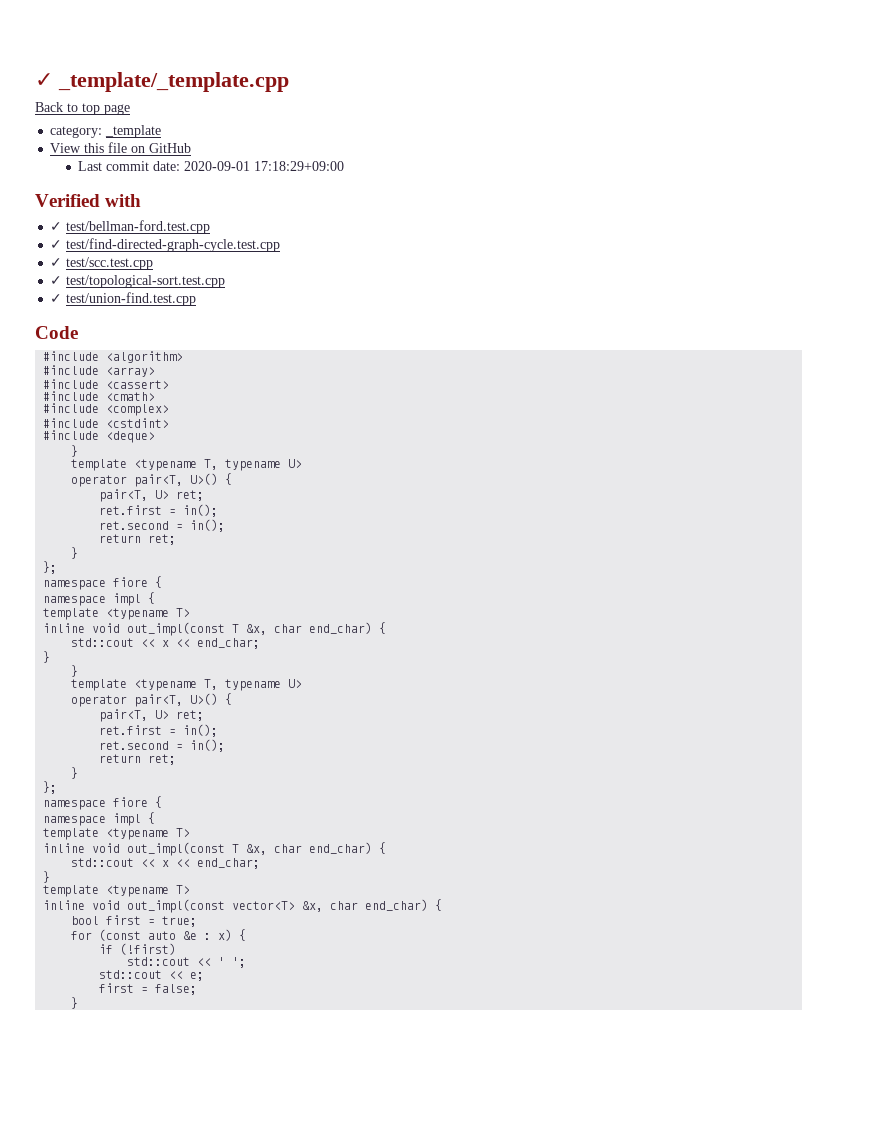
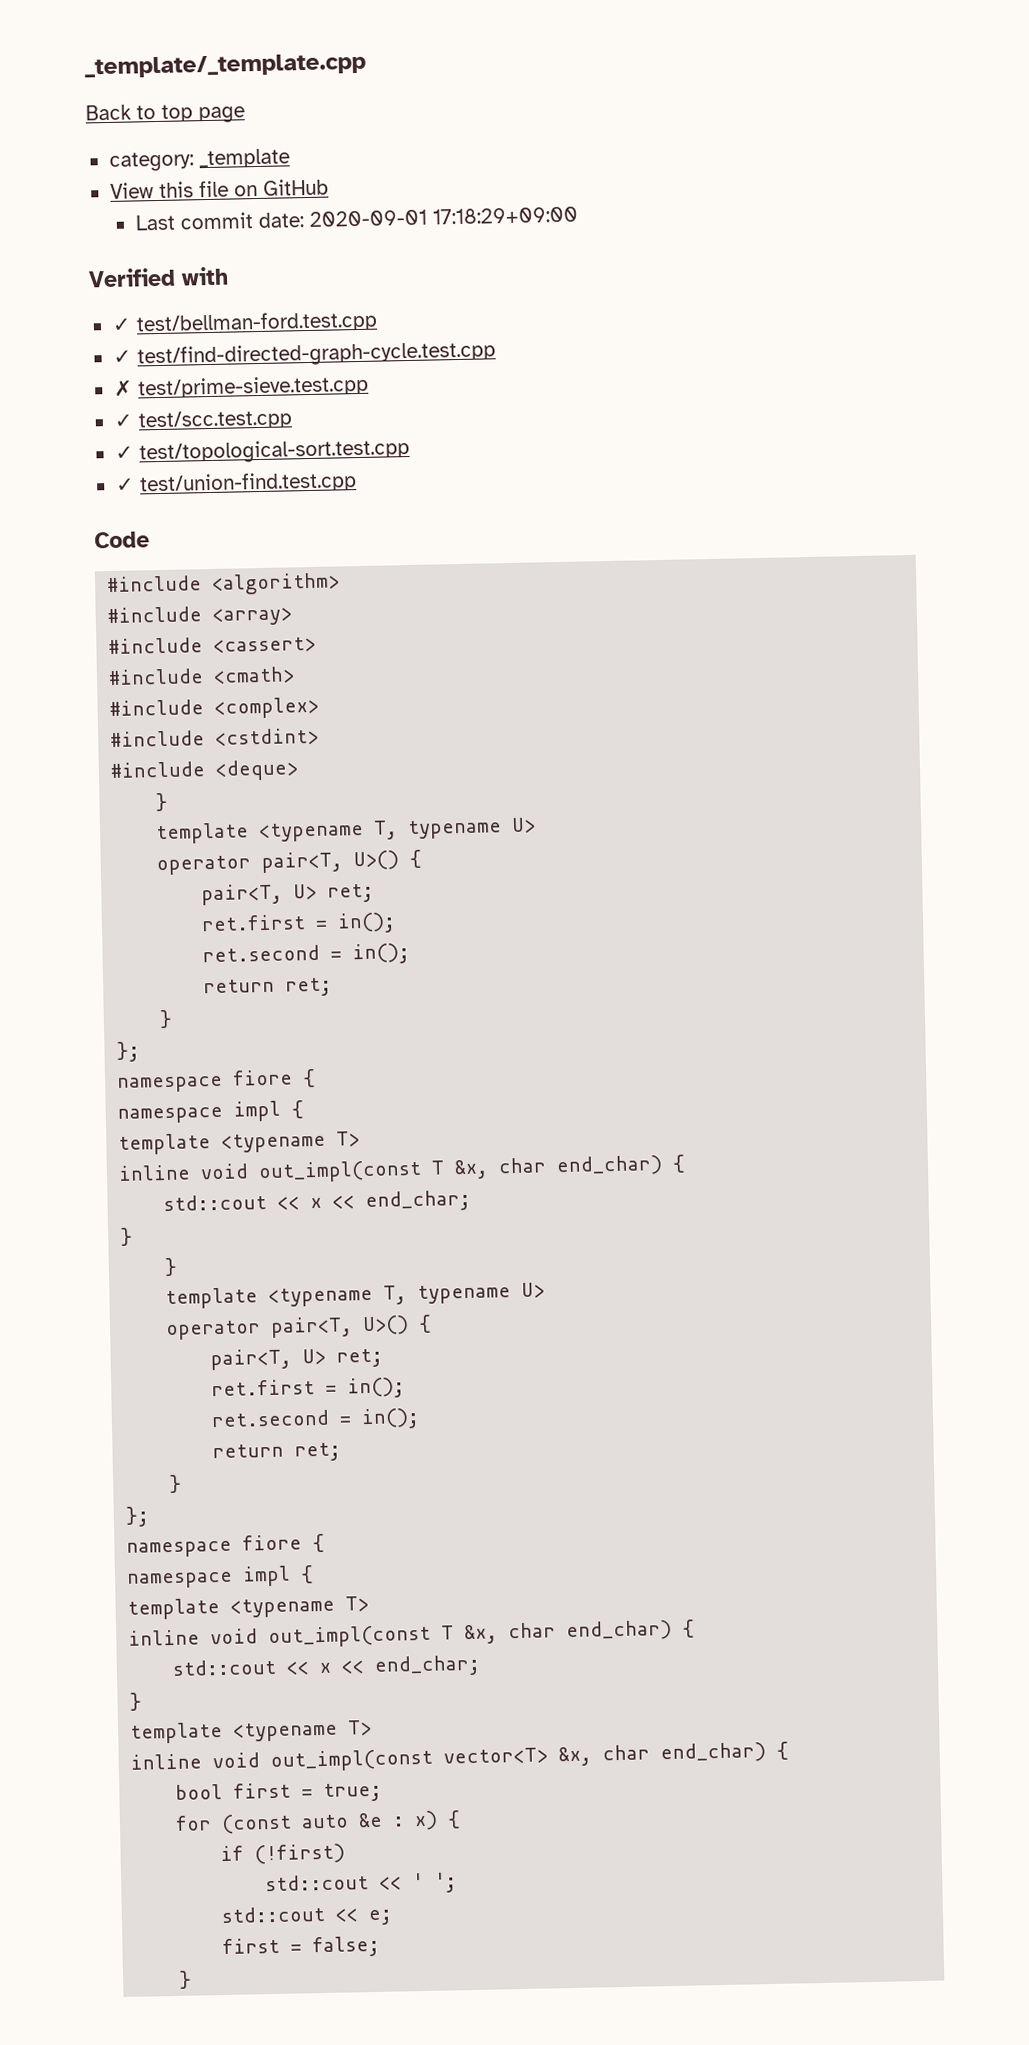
- ✓ _template/_template.cpp
+ _template/_template.cpp
+ ✗ test/prime-sieve.test.cpp

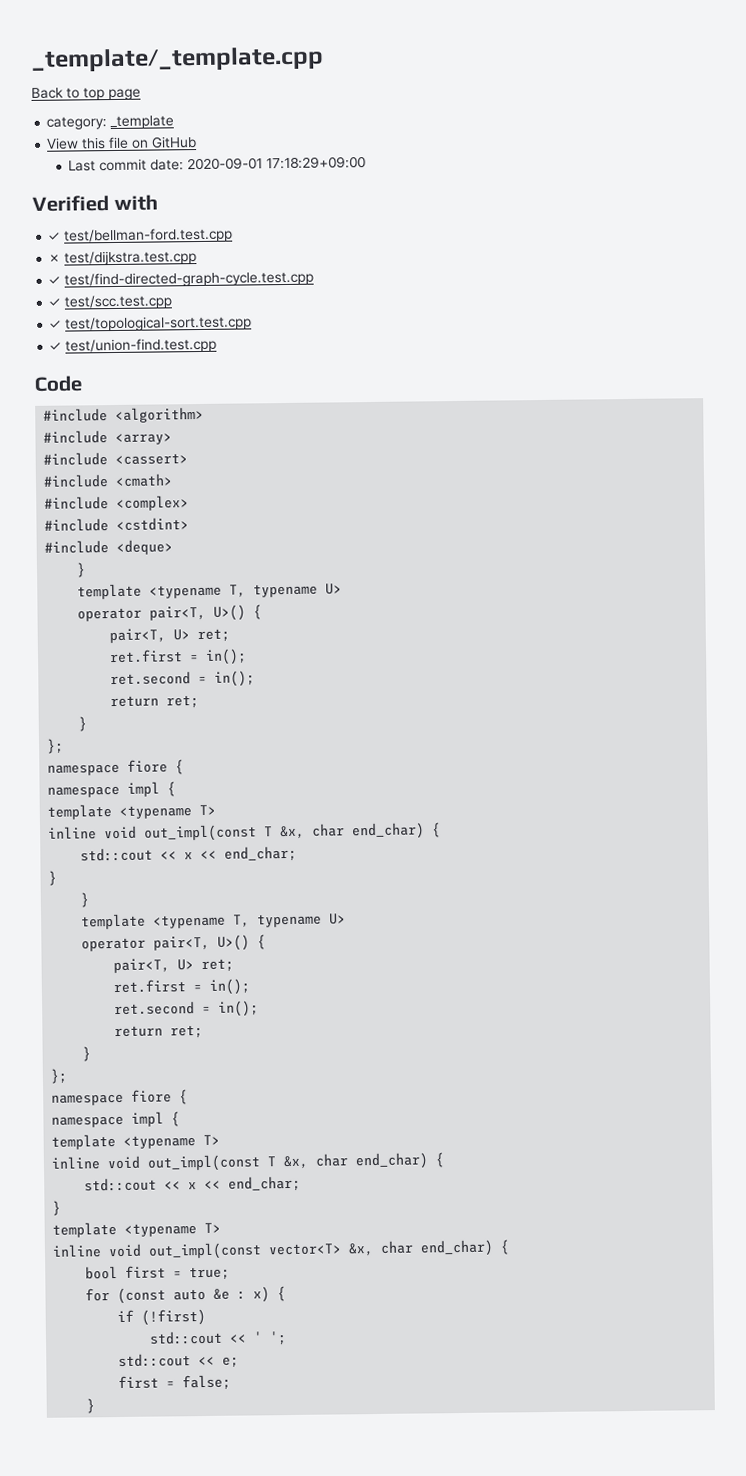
+ ✗ test/dijkstra.test.cpp
- ✗ test/prime-sieve.test.cpp

